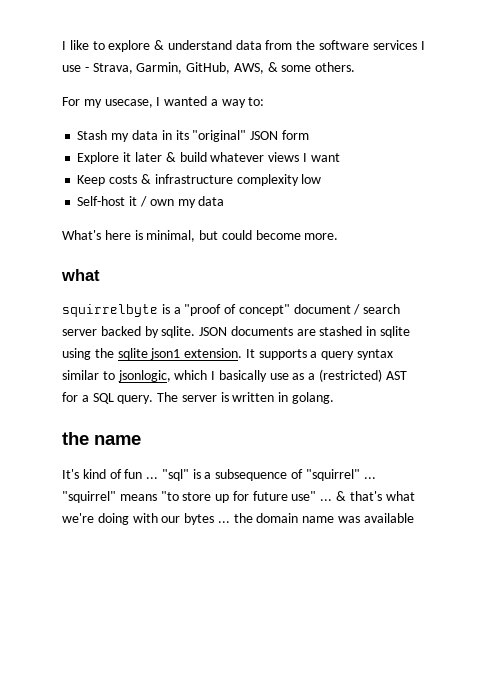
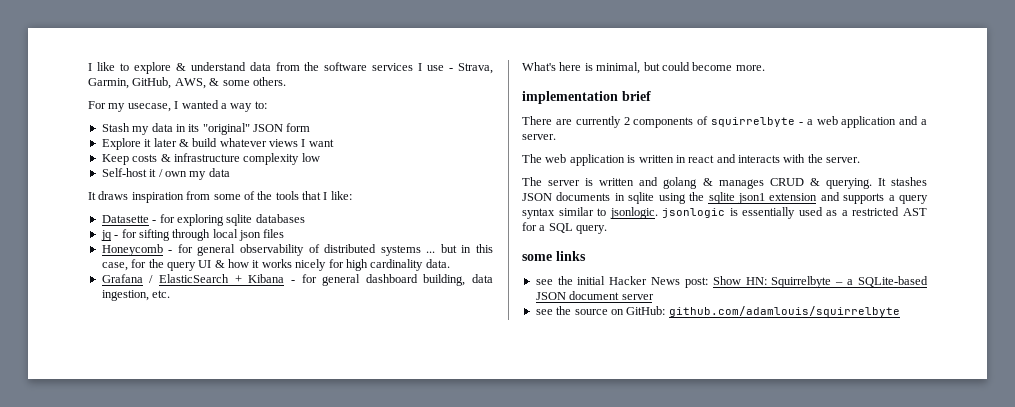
+ It draws inspiration from some of the tools that I like:
+ Datasette - for exploring sqlite databases
+ jq - for sifting through local json files
+ Honeycomb - for general observability of distributed systems ... but in this case, for the query UI & how it works nicely for high cardinality data.
+ Grafana / ElasticSearch + Kibana - for general dashboard building, data ingestion, etc.
  What's here is minimal, but could become more.
- what
- squirrelbyte is a "proof of concept" document / search server backed by sqlite. JSON documents are stashed in sqlite using the sqlite json1 extension. It supports a query syntax similar to jsonlogic, which I basically use as a (restricted) AST for a SQL query. The server is written in golang.
- the name
- It's kind of fun ... "sql" is a subsequence of "squirrel" ... "squirrel" means "to store up for future use" ... & that's what we're doing with our bytes ... the domain name was available
+ implementation brief
+ There are currently 2 components of squirrelbyte - a web application and a server.
+ The web application is written in react and interacts with the server.
+ The server is written and golang & manages CRUD & querying. It stashes JSON documents in sqlite using the sqlite json1 extension and supports a query syntax similar to jsonlogic. jsonlogic is essentially used as a restricted AST for a SQL query.
+ some links
+ see the initial Hacker News post: Show HN: Squirrelbyte – a SQLite-based JSON document server
+ see the source on GitHub: github.com/adamlouis/squirrelbyte

